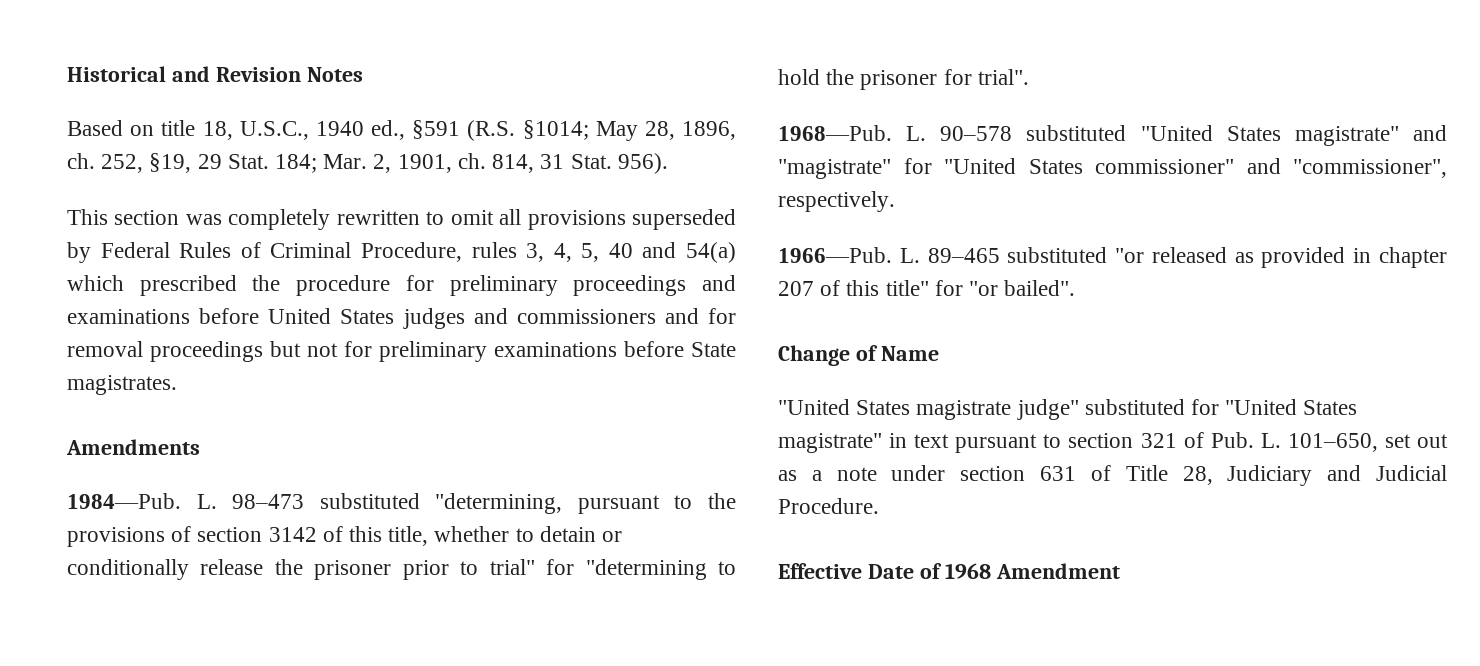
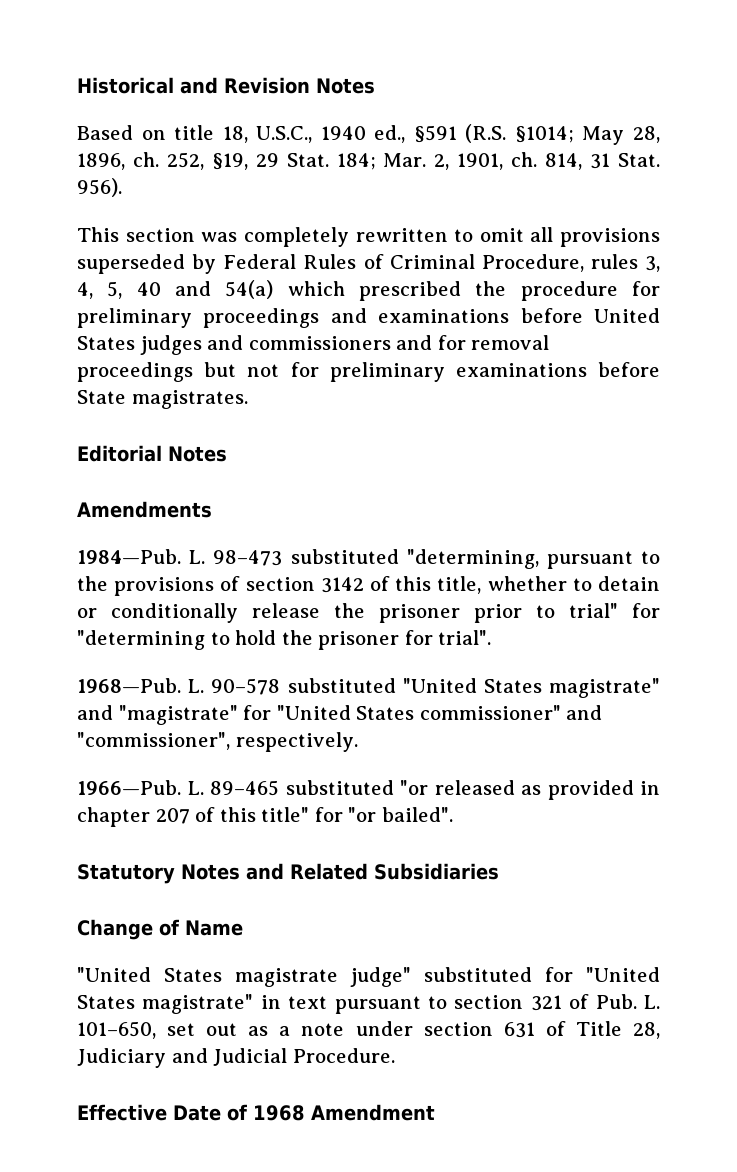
+ Editorial Notes
+ Statutory Notes and Related Subsidiaries

